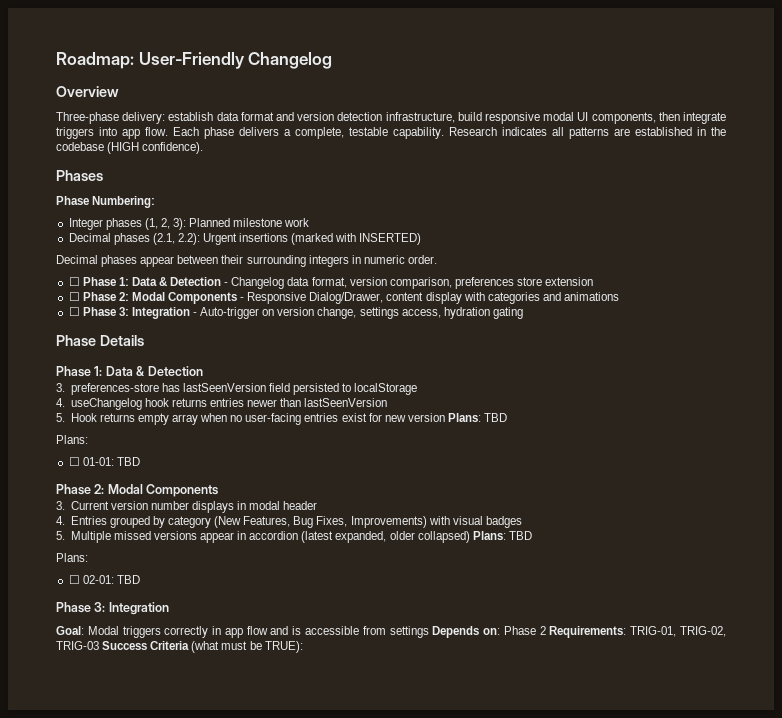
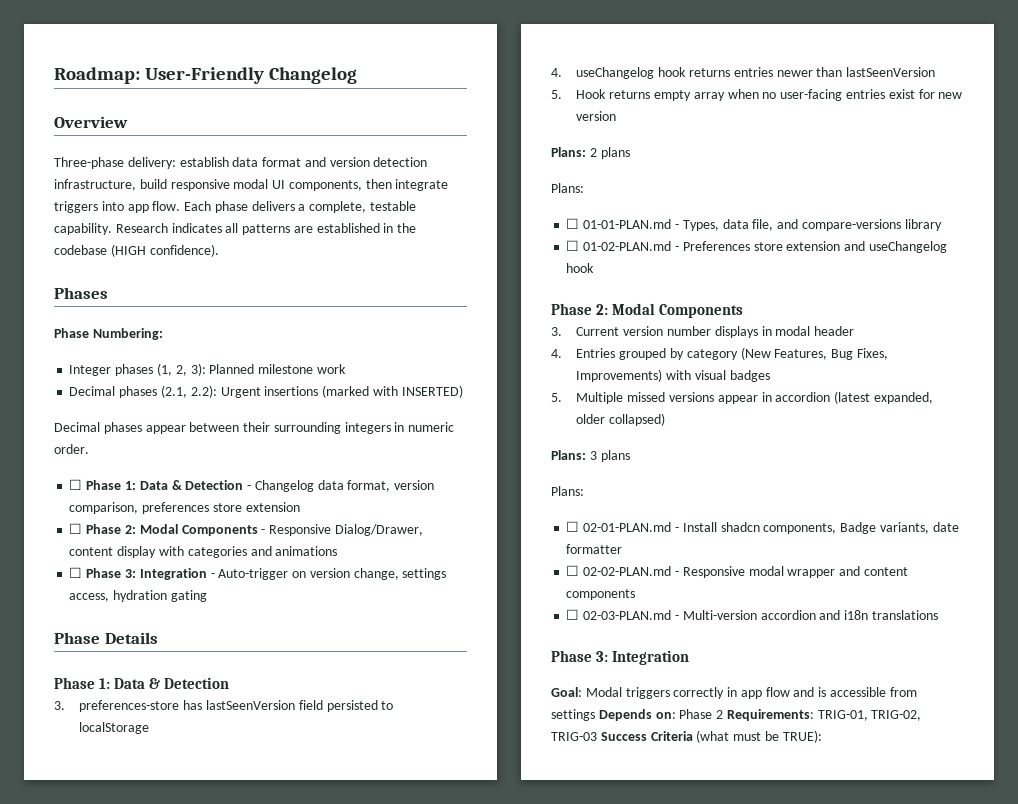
- 5. Hook returns empty array when no user-facing entries exist for new version Plans: TBD
+ 5. Hook returns empty array when no user-facing entries exist for new version
+ Plans: 2 plans
  Plans:
- ☐ 01-01: TBD
+ ☐ 01-01-PLAN.md - Types, data file, and compare-versions library
+ ☐ 01-02-PLAN.md - Preferences store extension and useChangelog hook
- 5. Multiple missed versions appear in accordion (latest expanded, older collapsed) Plans: TBD
+ 5. Multiple missed versions appear in accordion (latest expanded, older collapsed)
+ Plans: 3 plans
  Plans:
- ☐ 02-01: TBD
+ ☐ 02-01-PLAN.md - Install shadcn components, Badge variants, date formatter
+ ☐ 02-02-PLAN.md - Responsive modal wrapper and content components
+ ☐ 02-03-PLAN.md - Multi-version accordion and i18n translations

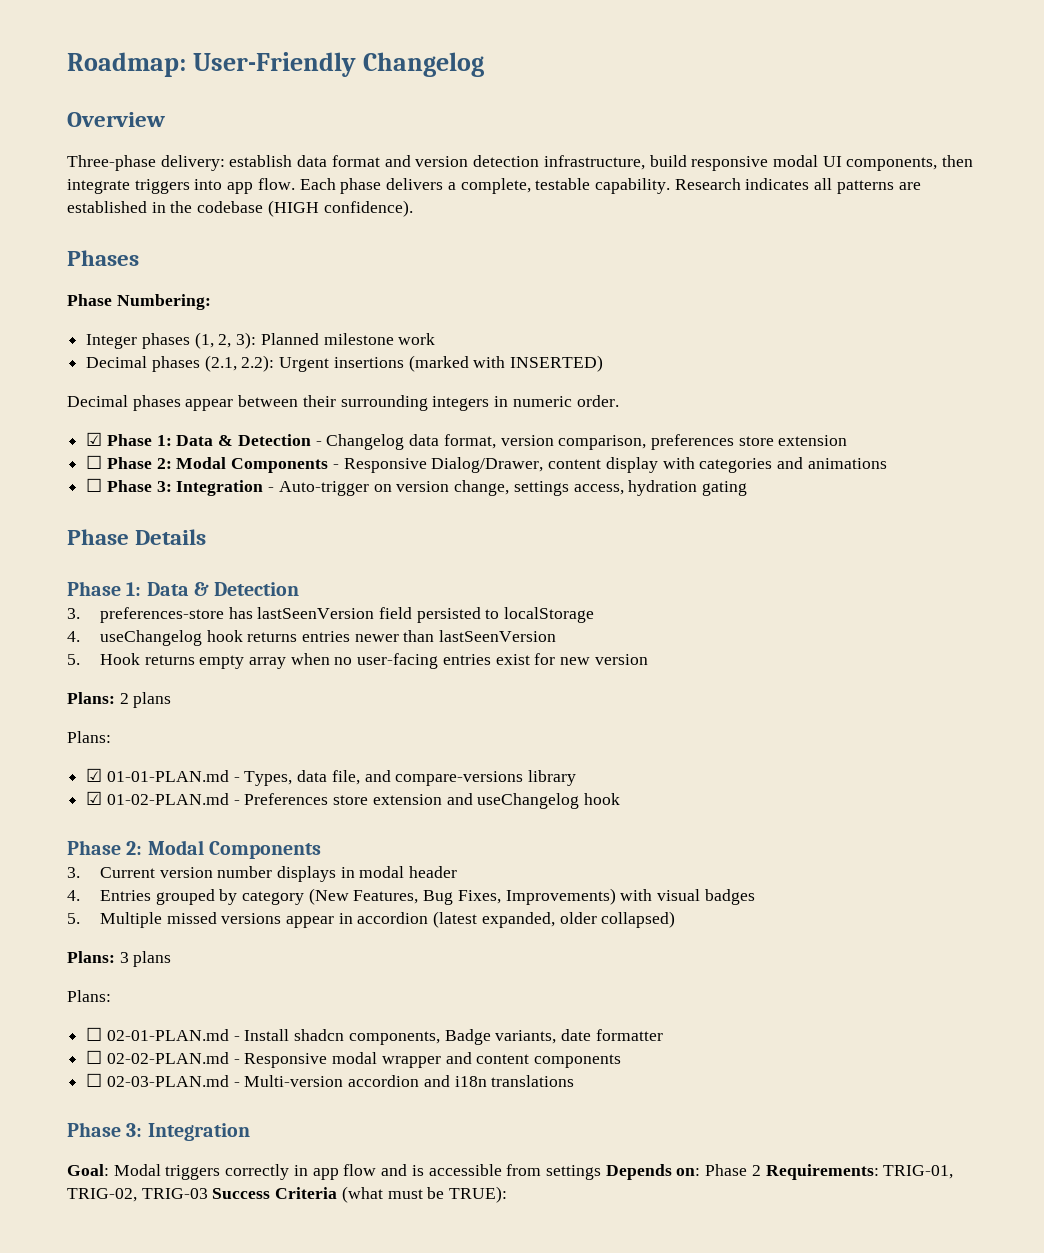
- ☐ Phase 1: Data & Detection - Changelog data format, version comparison, preferences store extension
+ ☑ Phase 1: Data & Detection - Changelog data format, version comparison, preferences store extension
- ☐ 01-01-PLAN.md - Types, data file, and compare-versions library
+ ☑ 01-01-PLAN.md - Types, data file, and compare-versions library
- ☐ 01-02-PLAN.md - Preferences store extension and useChangelog hook
+ ☑ 01-02-PLAN.md - Preferences store extension and useChangelog hook

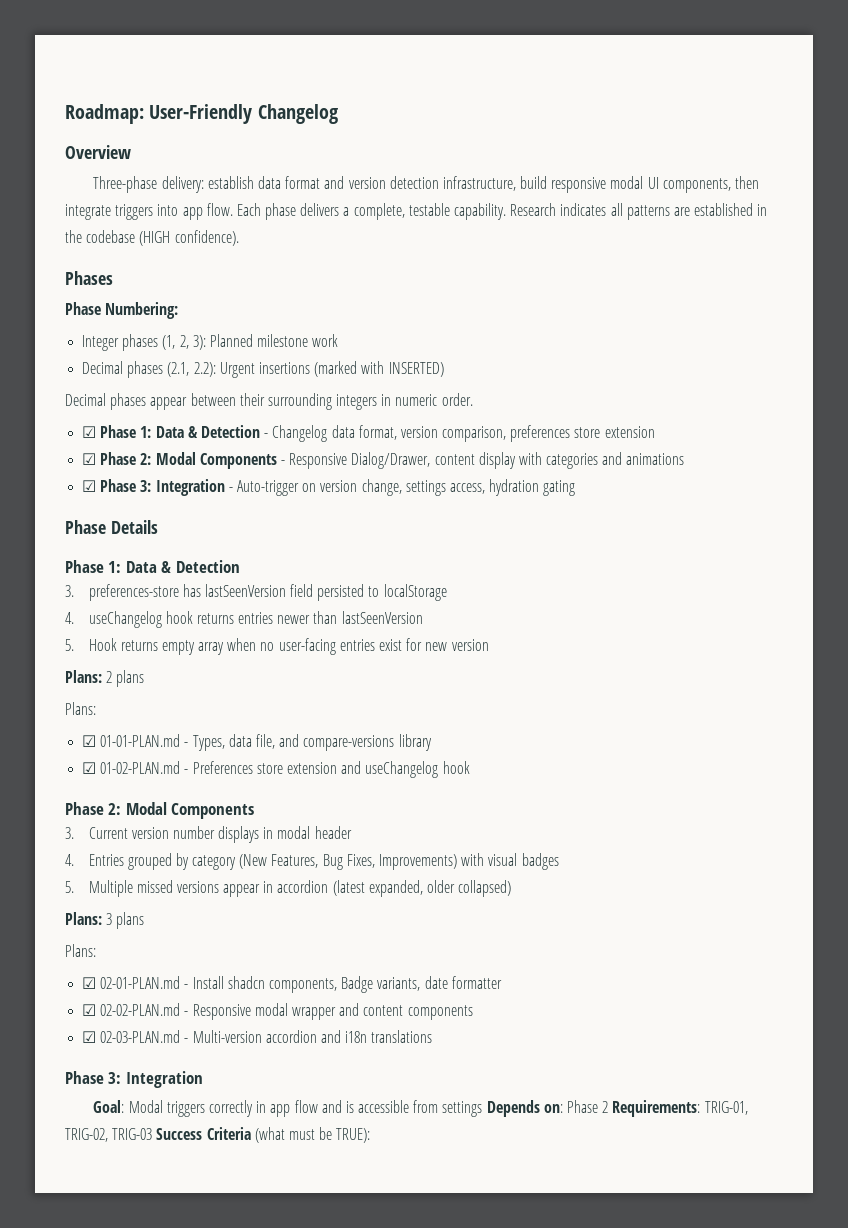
- ☐ Phase 2: Modal Components - Responsive Dialog/Drawer, content display with categories and animations
+ ☑ Phase 2: Modal Components - Responsive Dialog/Drawer, content display with categories and animations
- ☐ Phase 3: Integration - Auto-trigger on version change, settings access, hydration gating
+ ☑ Phase 3: Integration - Auto-trigger on version change, settings access, hydration gating
- ☐ 02-01-PLAN.md - Install shadcn components, Badge variants, date formatter
+ ☑ 02-01-PLAN.md - Install shadcn components, Badge variants, date formatter
- ☐ 02-02-PLAN.md - Responsive modal wrapper and content components
+ ☑ 02-02-PLAN.md - Responsive modal wrapper and content components
- ☐ 02-03-PLAN.md - Multi-version accordion and i18n translations
+ ☑ 02-03-PLAN.md - Multi-version accordion and i18n translations

